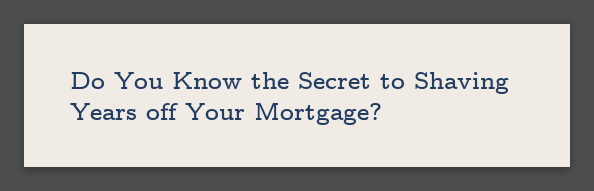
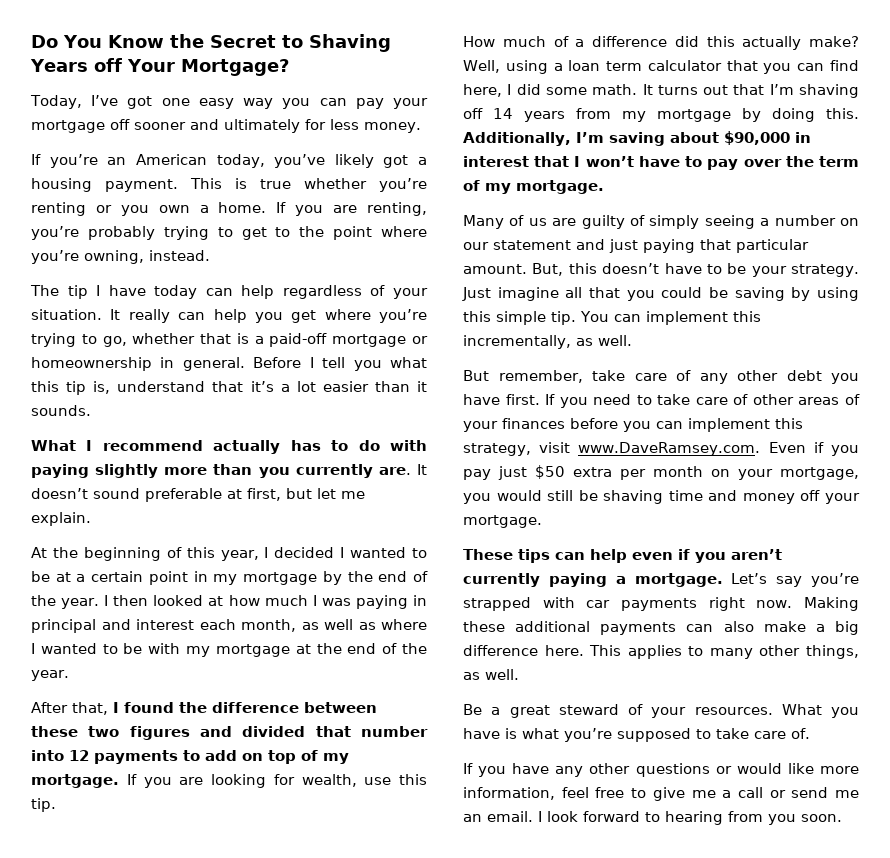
+ Today, I’ve got one easy way you can pay your mortgage off sooner and ultimately for less money.
+ If you’re an American today, you’ve likely got a housing payment. This is true whether you’re renting or you own a home. If you are renting, you’re probably trying to get to the point where you’re owning, instead.
+ The tip I have today can help regardless of your situation. It really can help you get where you’re trying to go, whether that is a paid-off mortgage or homeownership in general. Before I tell you what this tip is, understand that it’s a lot easier than it sounds.
+ What I recommend actually has to do with paying slightly more than you currently are. It doesn’t sound preferable at first, but let me explain.
+ At the beginning of this year, I decided I wanted to be at a certain point in my mortgage by the end of the year. I then looked at how much I was paying in principal and interest each month, as well as where I wanted to be with my mortgage at the end of the year.
+ After that, I found the difference between these two figures and divided that number into 12 payments to add on top of my mortgage. If you are looking for wealth, use this tip.
+ How much of a difference did this actually make? Well, using a loan term calculator that you can find here, I did some math. It turns out that I’m shaving off 14 years from my mortgage by doing this. Additionally, I’m saving about $90,000 in interest that I won’t have to pay over the term of my mortgage.
+ Many of us are guilty of simply seeing a number on our statement and just paying that particular amount. But, this doesn’t have to be your strategy. Just imagine all that you could be saving by using this simple tip. You can implement this incrementally, as well.
+ But remember, take care of any other debt you have first. If you need to take care of other areas of your finances before you can implement this strategy, visit www.DaveRamsey.com. Even if you pay just $50 extra per month on your mortgage, you would still be shaving time and money off your mortgage.
+ These tips can help even if you aren’t currently paying a mortgage. Let’s say you’re strapped with car payments right now. Making these additional payments can also make a big difference here. This applies to many other things, as well.
+ Be a great steward of your resources. What you have is what you’re supposed to take care of.
+ If you have any other questions or would like more information, feel free to give me a call or send me an email. I look forward to hearing from you soon.

